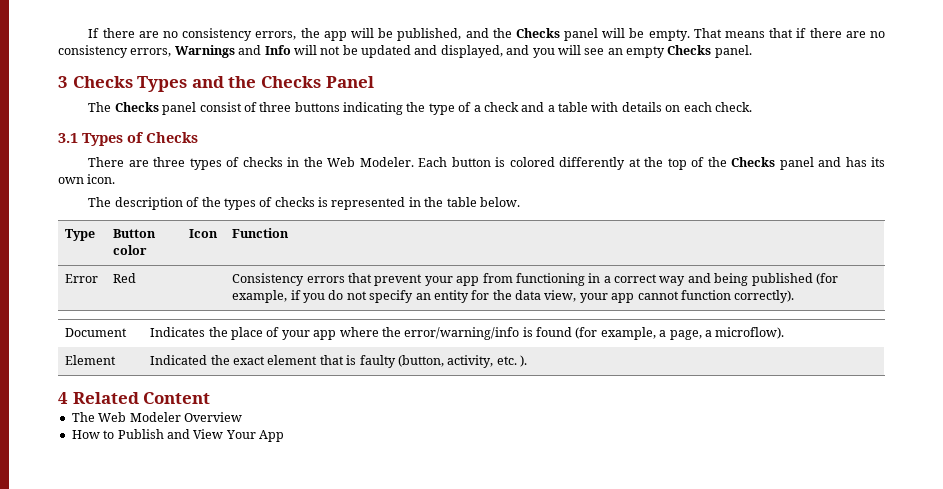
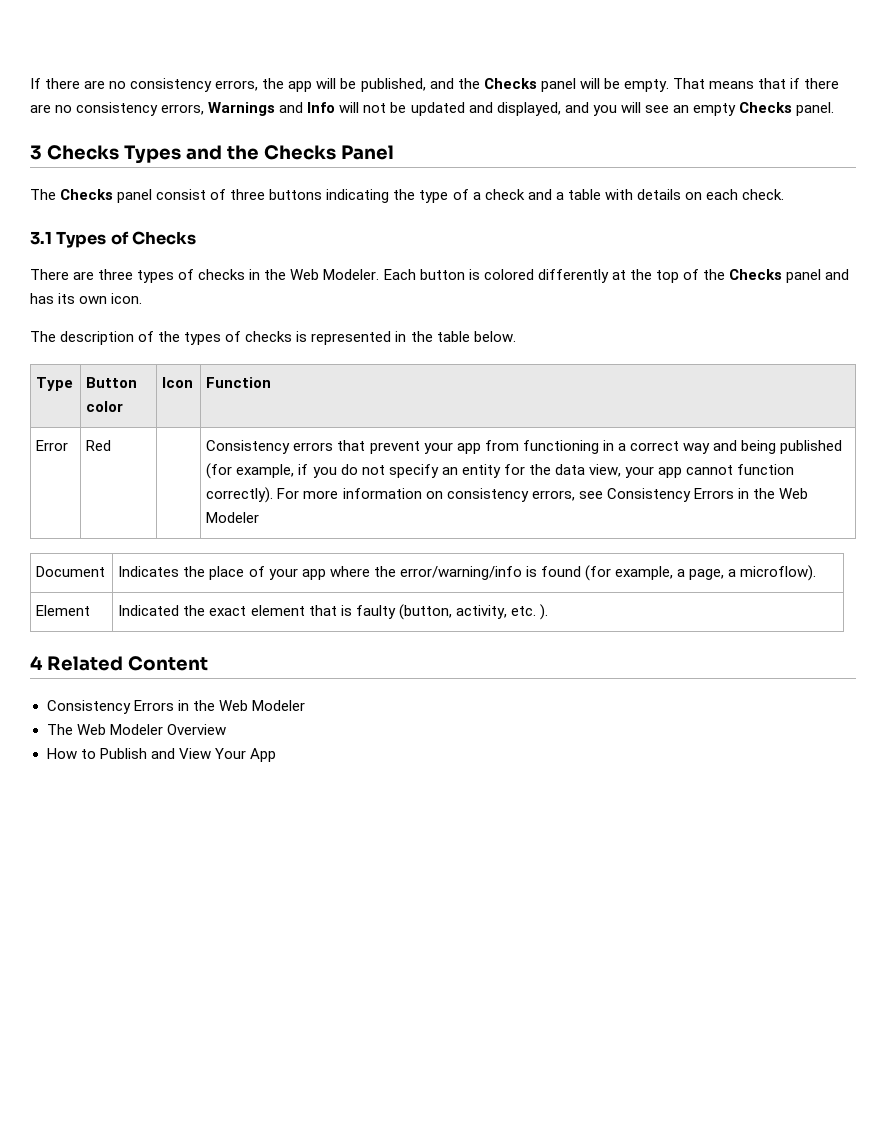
+ For more information on consistency errors, see Consistency Errors in the Web Modeler
  4 Related Content
+ Consistency Errors in the Web Modeler

